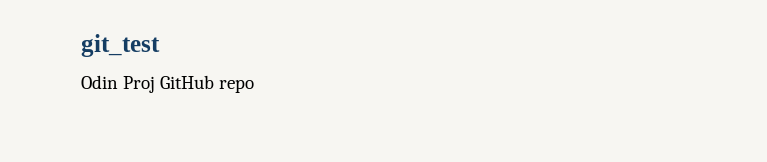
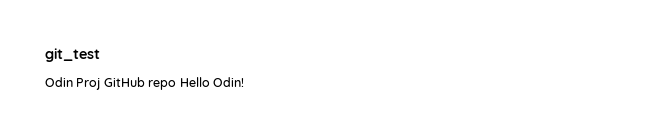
- Odin Proj GitHub repo
+ Odin Proj GitHub repo Hello Odin!

